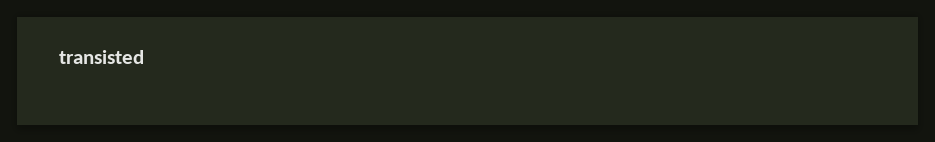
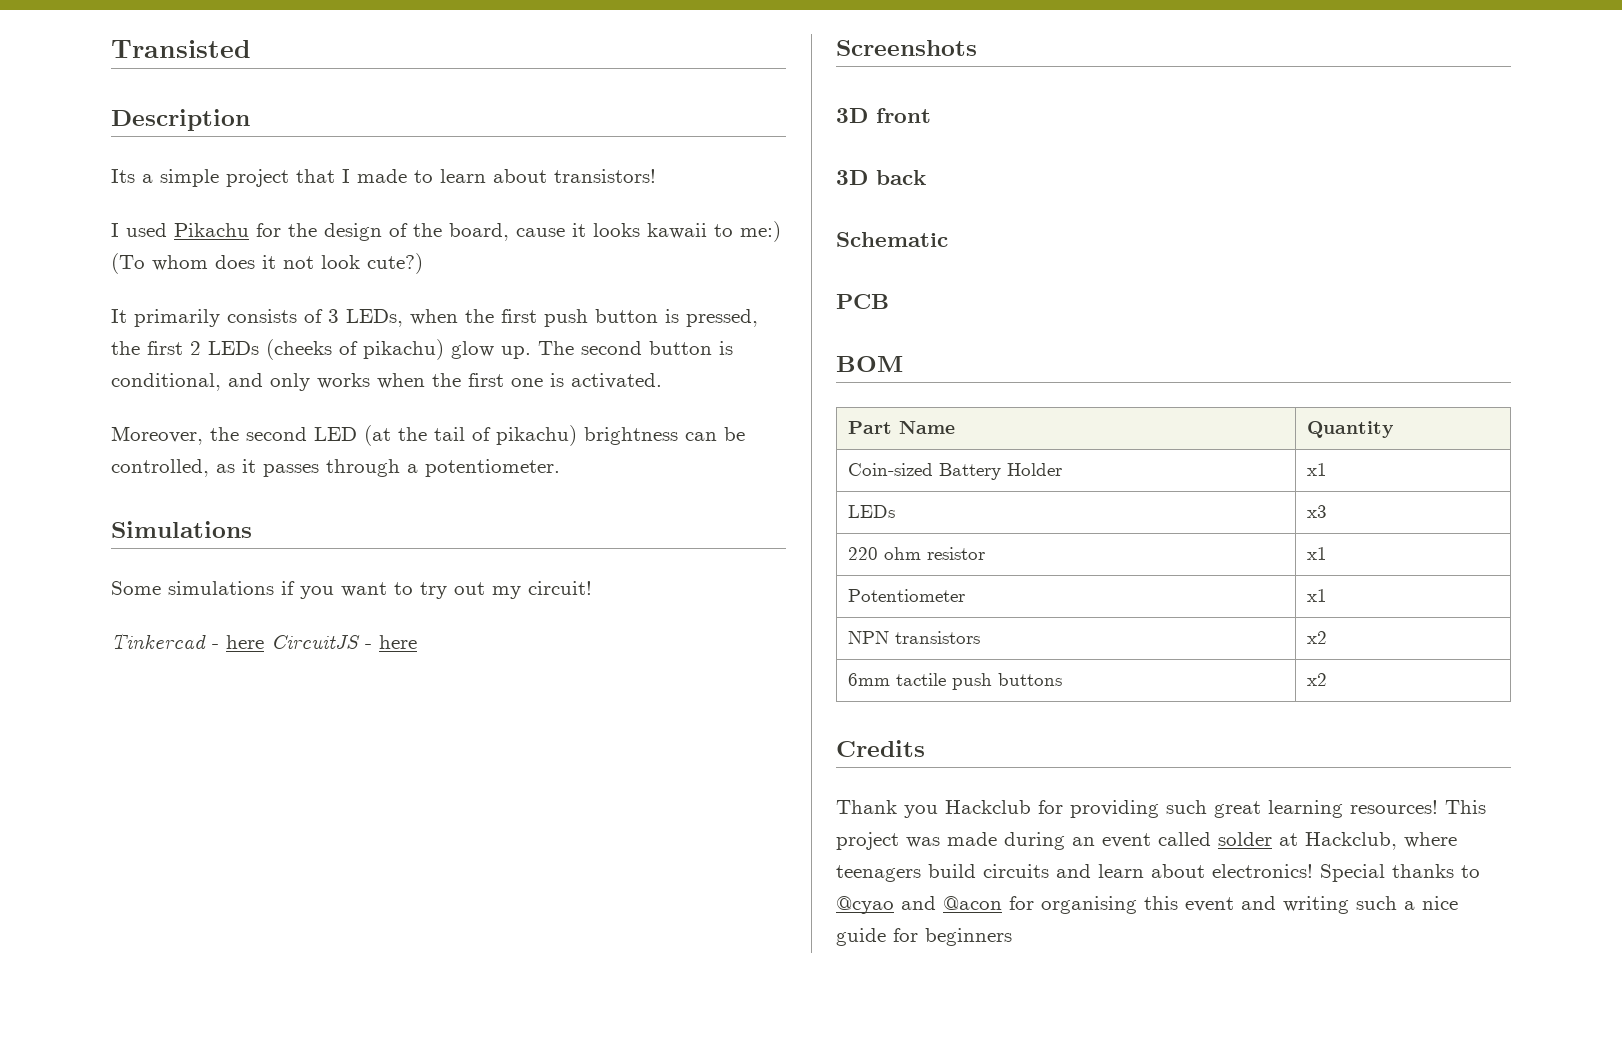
- transisted
+ Transisted
+ Description
+ Its a simple project that I made to learn about transistors!
+ I used Pikachu for the design of the board, cause it looks kawaii to me:) (To whom does it not look cute?)
+ It primarily consists of 3 LEDs, when the first push button is pressed, the first 2 LEDs (cheeks of pikachu) glow up. The second button is conditional, and only works when the first one is activated.
+ Moreover, the second LED (at the tail of pikachu) brightness can be controlled, as it passes through a potentiometer.
+ Simulations
+ Some simulations if you want to try out my circuit!
+ Tinkercad - here CircuitJS - here
+ Screenshots
+ 3D front
+ 3D back
+ Schematic
+ PCB
+ BOM
+ Part Name | Quantity
+ Coin-sized Battery Holder | x1
+ LEDs | x3
+ 220 ohm resistor | x1
+ Potentiometer | x1
+ NPN transistors | x2
+ 6mm tactile push buttons | x2
+ Credits
+ Thank you Hackclub for providing such great learning resources! This project was made during an event called solder at Hackclub, where teenagers build circuits and learn about electronics! Special thanks to @cyao and @acon for organising this event and writing such a nice guide for beginners

